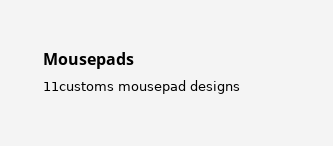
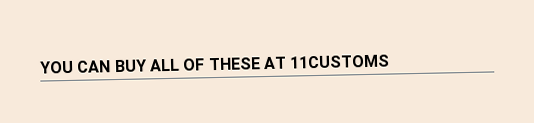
- Mousepads
- 11customs mousepad designs
+ YOU CAN BUY ALL OF THESE AT 11CUSTOMS

